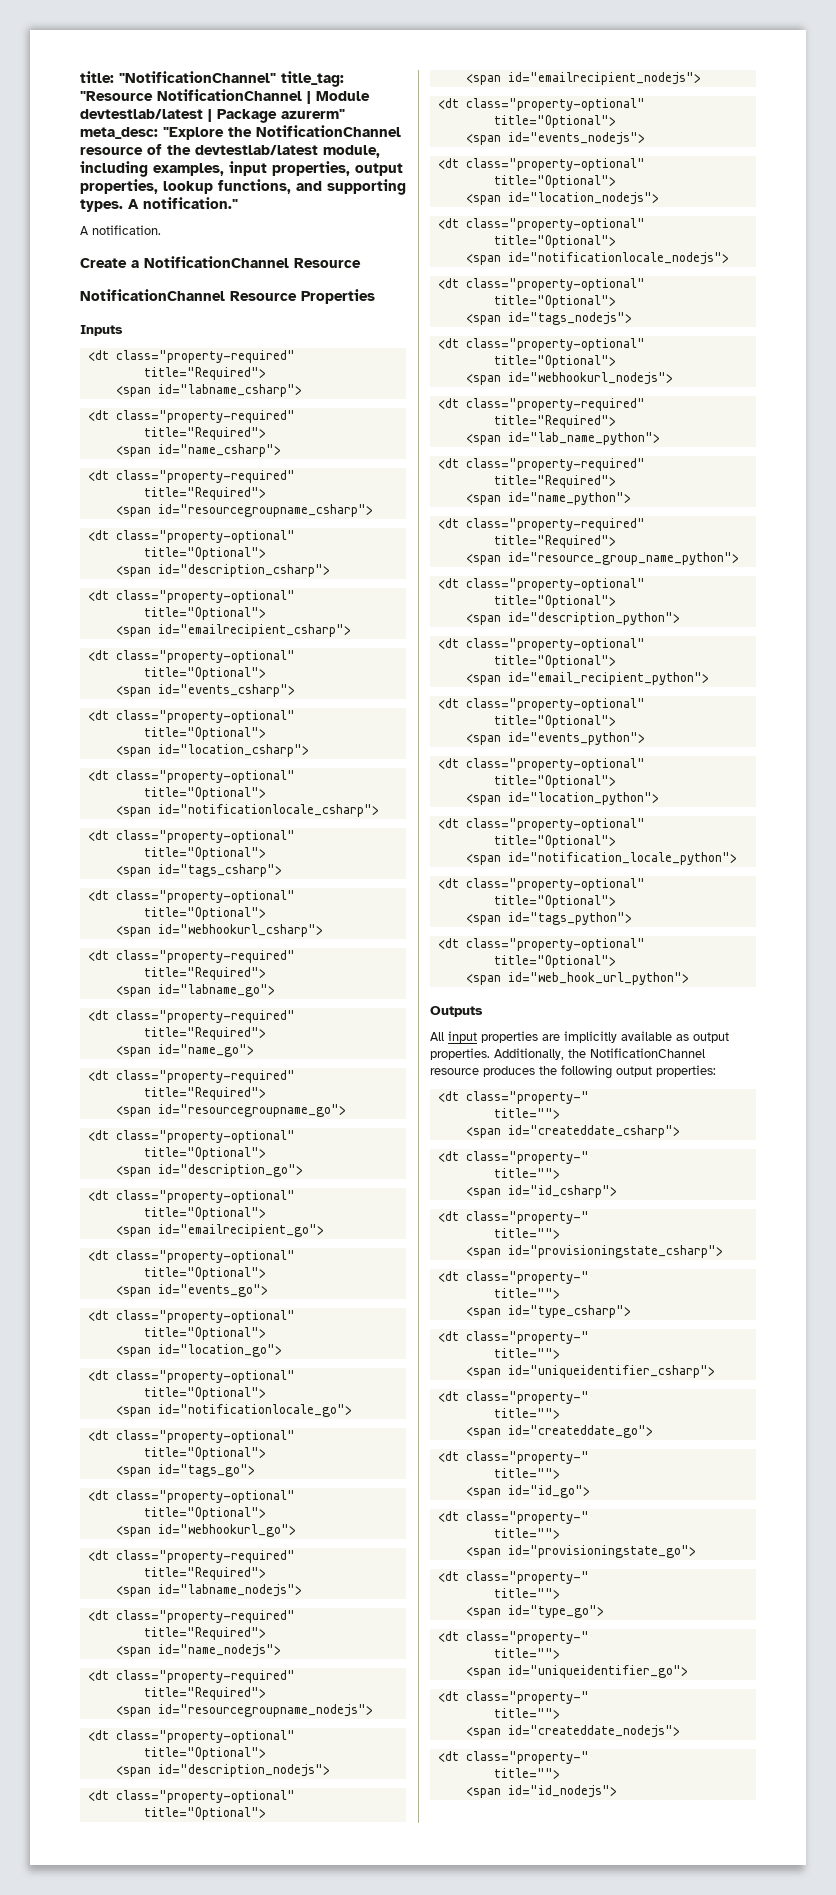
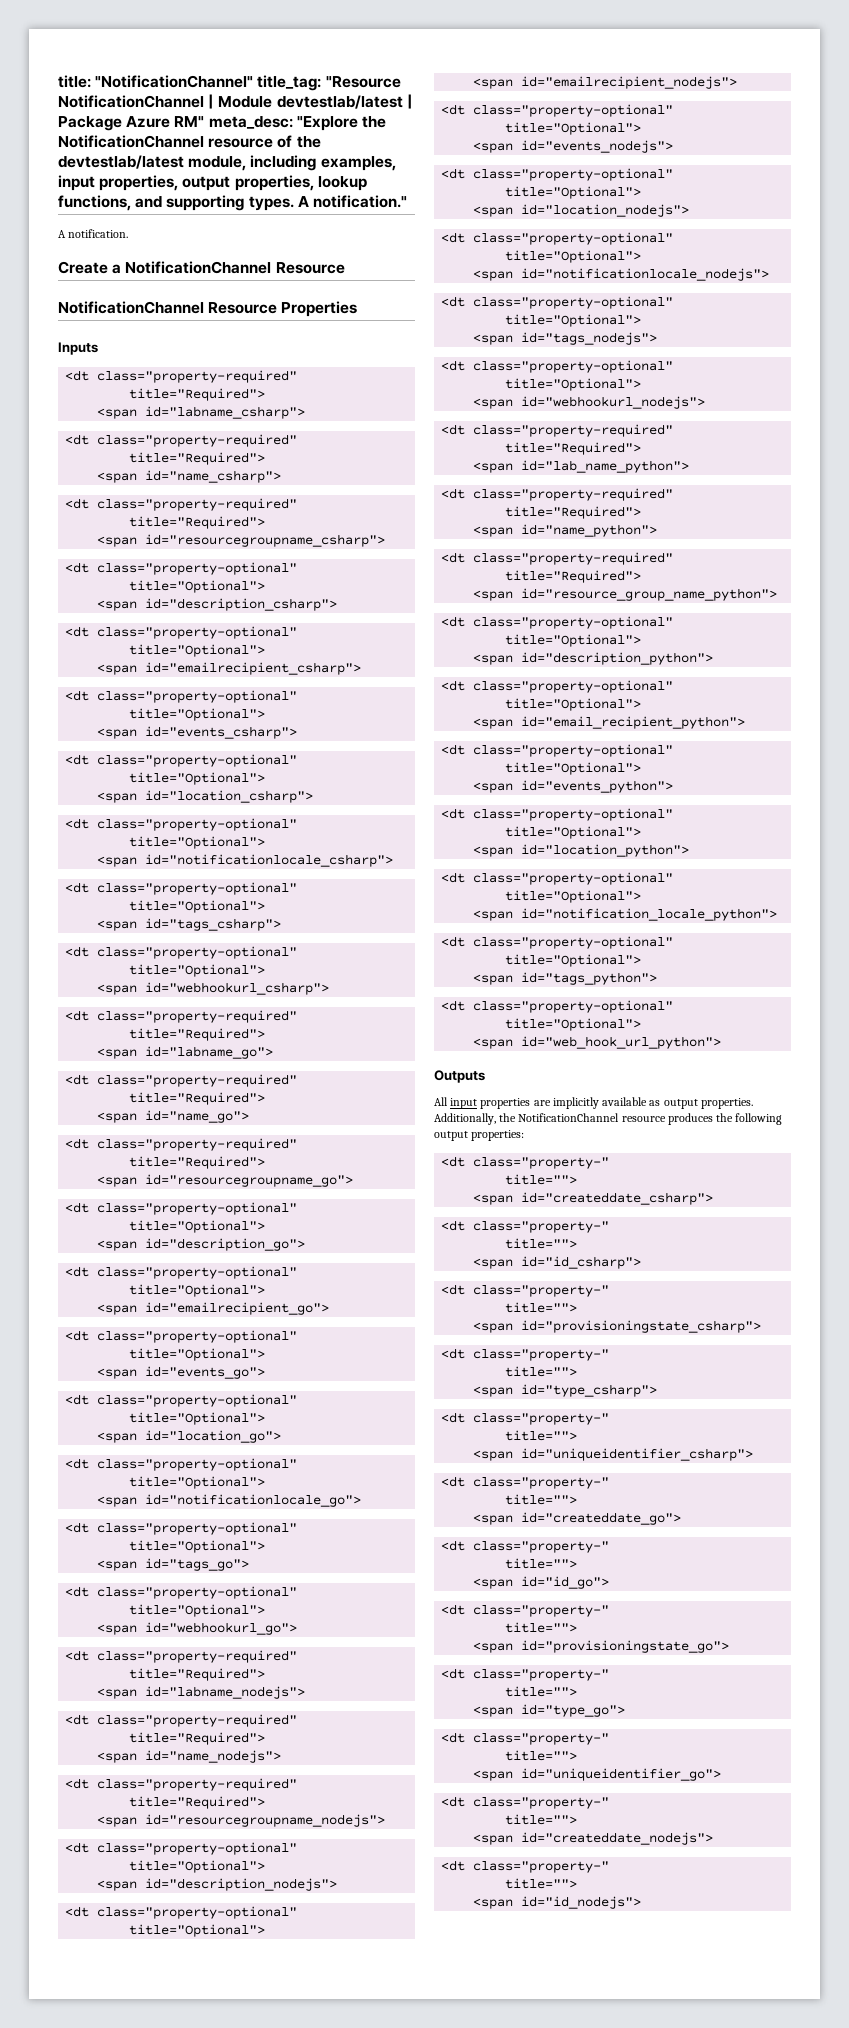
- title: "NotificationChannel" title_tag: "Resource NotificationChannel | Module devtestlab/latest | Package azurerm" meta_desc: "Explore the NotificationChannel resource of the devtestlab/latest module, including examples, input properties, output properties, lookup functions, and supporting types.
+ title: "NotificationChannel" title_tag: "Resource NotificationChannel | Module devtestlab/latest | Package Azure RM" meta_desc: "Explore the NotificationChannel resource of the devtestlab/latest module, including examples, input properties, output properties, lookup functions, and supporting types.

